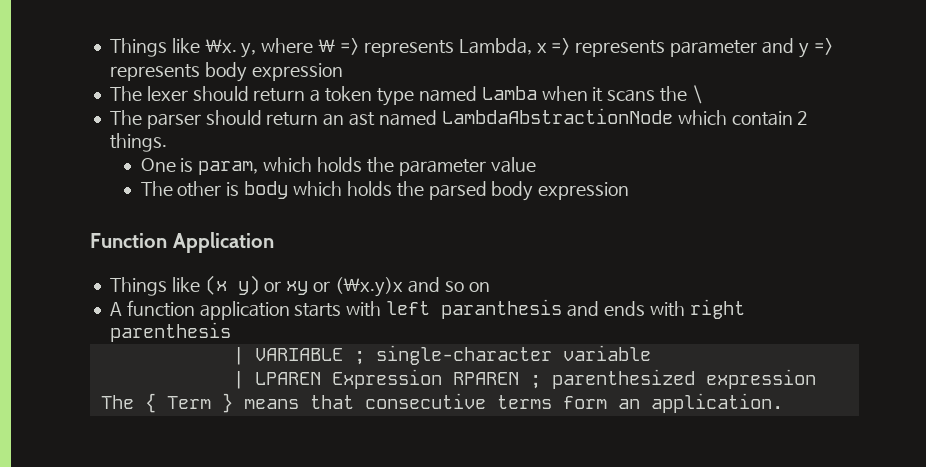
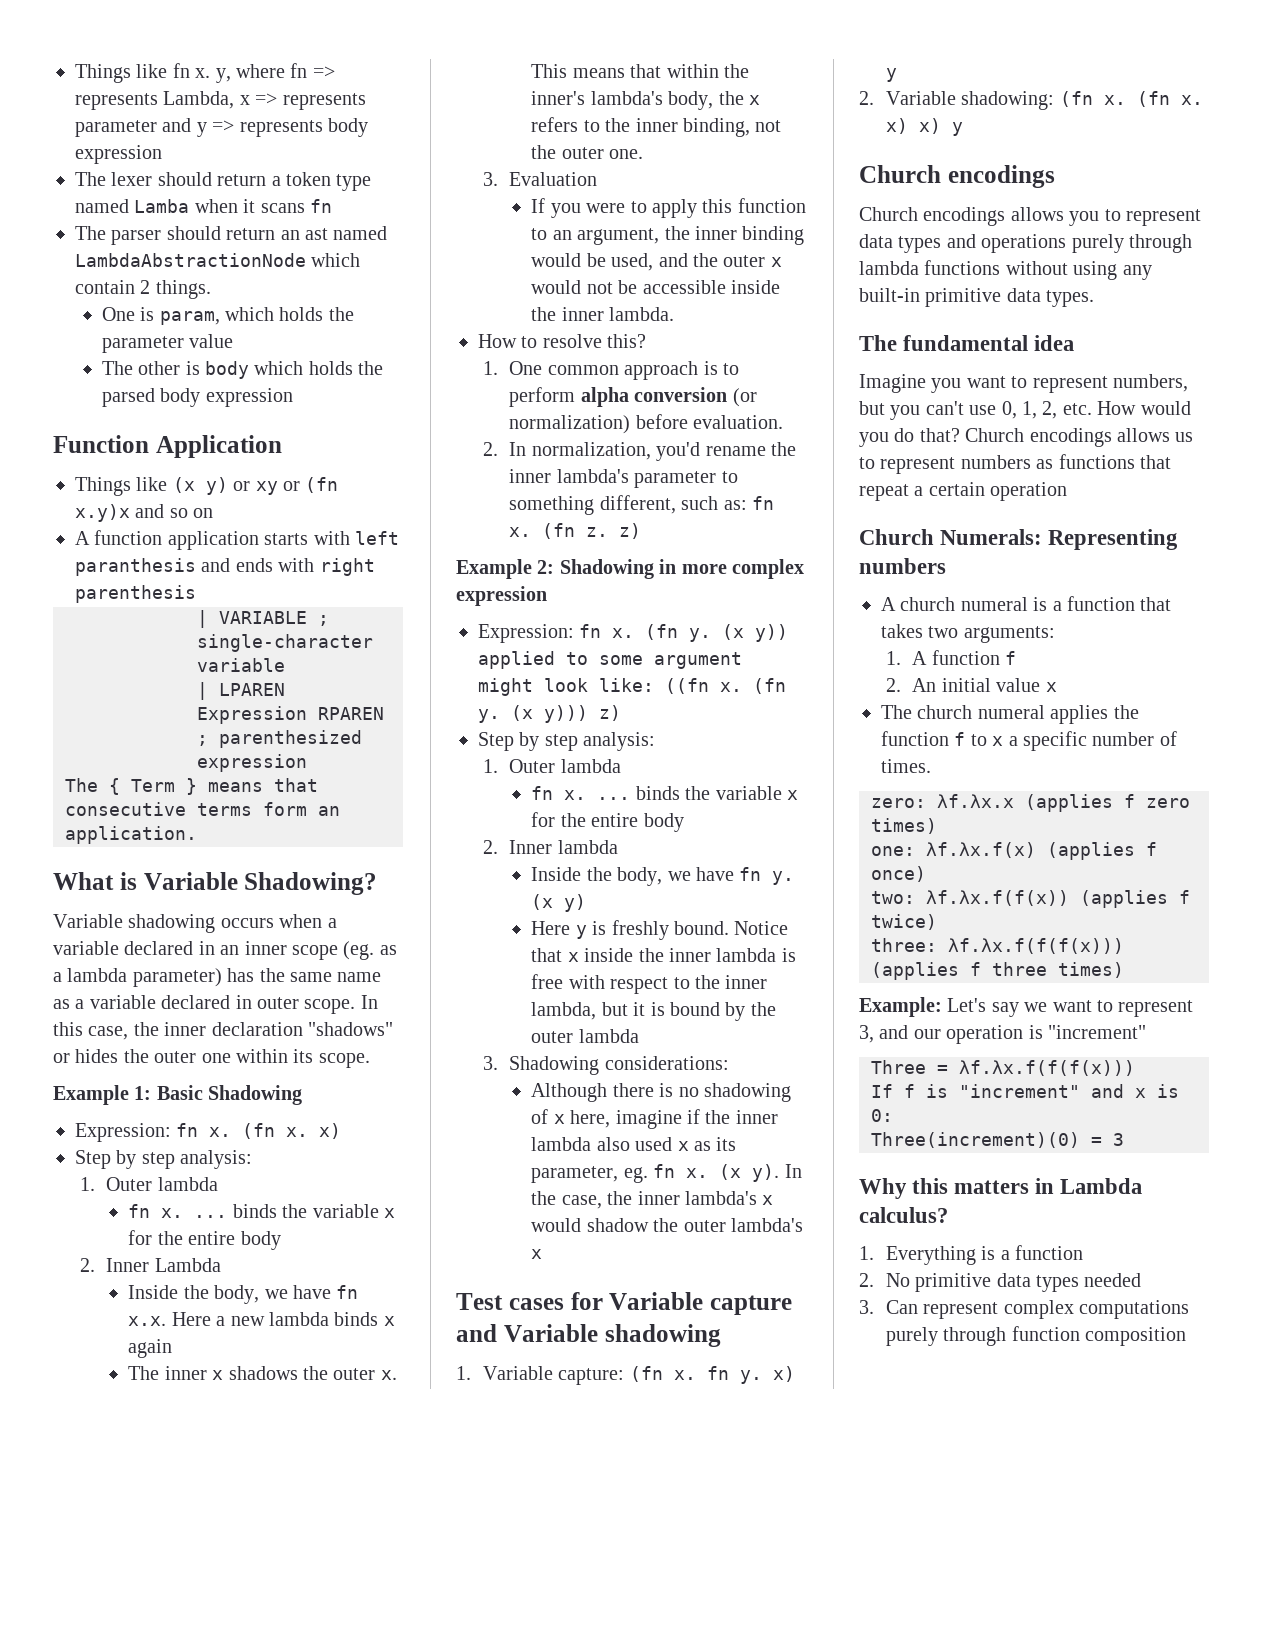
- Things like \x. y, where \ => represents Lambda, x => represents parameter and y => represents body expression
+ Things like fn x. y, where fn => represents Lambda, x => represents parameter and y => represents body expression
- The lexer should return a token type named Lamba when it scans the \
+ The lexer should return a token type named Lamba when it scans fn
- Things like (x y) or xy or (\x.y)x and so on
+ Things like (x y) or xy or (fn x.y)x and so on
+ What is Variable Shadowing?
+ Variable shadowing occurs when a variable declared in an inner scope (eg. as a lambda parameter) has the same name as a variable declared in outer scope. In this case, the inner declaration "shadows" or hides the outer one within its scope.
+ Example 1: Basic Shadowing
+ Expression: fn x. (fn x. x)
+ Step by step analysis:
+ 1. Outer lambda
+ fn x. ... binds the variable x for the entire body
+ 2. Inner Lambda
+ Inside the body, we have fn x.x. Here a new lambda binds x again
+ The inner x shadows the outer x. This means that within the inner's lambda's body, the x refers to the inner binding, not the outer one.
+ 3. Evaluation
+ If you were to apply this function to an argument, the inner binding would be used, and the outer x would not be accessible inside the inner lambda.
+ How to resolve this?
+ 1. One common approach is to perform alpha conversion (or normalization) before evaluation.
+ 2. In normalization, you'd rename the inner lambda's parameter to something different, such as: fn x. (fn z. z)
+ Example 2: Shadowing in more complex expression
+ Expression: fn x. (fn y. (x y)) applied to some argument might look like: ((fn x. (fn y. (x y))) z)
+ Step by step analysis:
+ 1. Outer lambda
+ fn x. ... binds the variable x for the entire body
+ 2. Inner lambda
+ Inside the body, we have fn y. (x y)
+ Here y is freshly bound. Notice that x inside the inner lambda is free with respect to the inner lambda, but it is bound by the outer lambda
+ 3. Shadowing considerations:
+ Although there is no shadowing of x here, imagine if the inner lambda also used x as its parameter, eg. fn x. (x y). In the case, the inner lambda's x would shadow the outer lambda's x
+ Test cases for Variable capture and Variable shadowing
+ 1. Variable capture: (fn x. fn y. x) y
+ 2. Variable shadowing: (fn x. (fn x. x) x) y
+ Church encodings
+ Church encodings allows you to represent data types and operations purely through lambda functions without using any built-in primitive data types.
+ The fundamental idea
+ Imagine you want to represent numbers, but you can't use 0, 1, 2, etc. How would you do that? Church encodings allows us to represent numbers as functions that repeat a certain operation
+ Church Numerals: Representing numbers
+ A church numeral is a function that takes two arguments:
+ 1. A function f
+ 2. An initial value x
+ The church numeral applies the function f to x a specific number of times.
+ zero: λf.λx.x (applies f zero times)
+ one: λf.λx.f(x) (applies f once)
+ two: λf.λx.f(f(x)) (applies f twice)
+ three: λf.λx.f(f(f(x))) (applies f three times)
+ Example: Let's say we want to represent 3, and our operation is "increment"
+ Three = λf.λx.f(f(f(x)))
+ If f is "increment" and x is 0:
+ Three(increment)(0) = 3
+ Why this matters in Lambda calculus?
+ 1. Everything is a function
+ 2. No primitive data types needed
+ 3. Can represent complex computations purely through function composition

